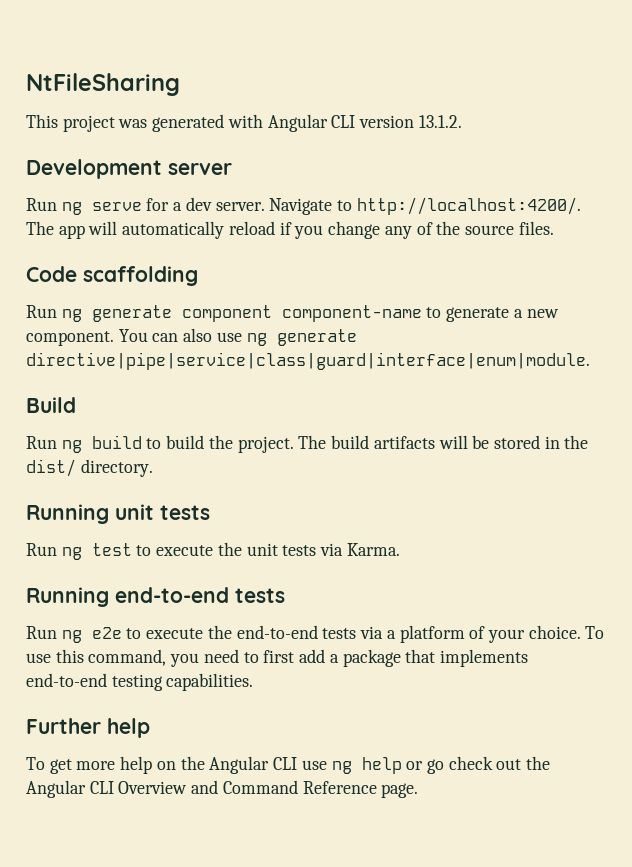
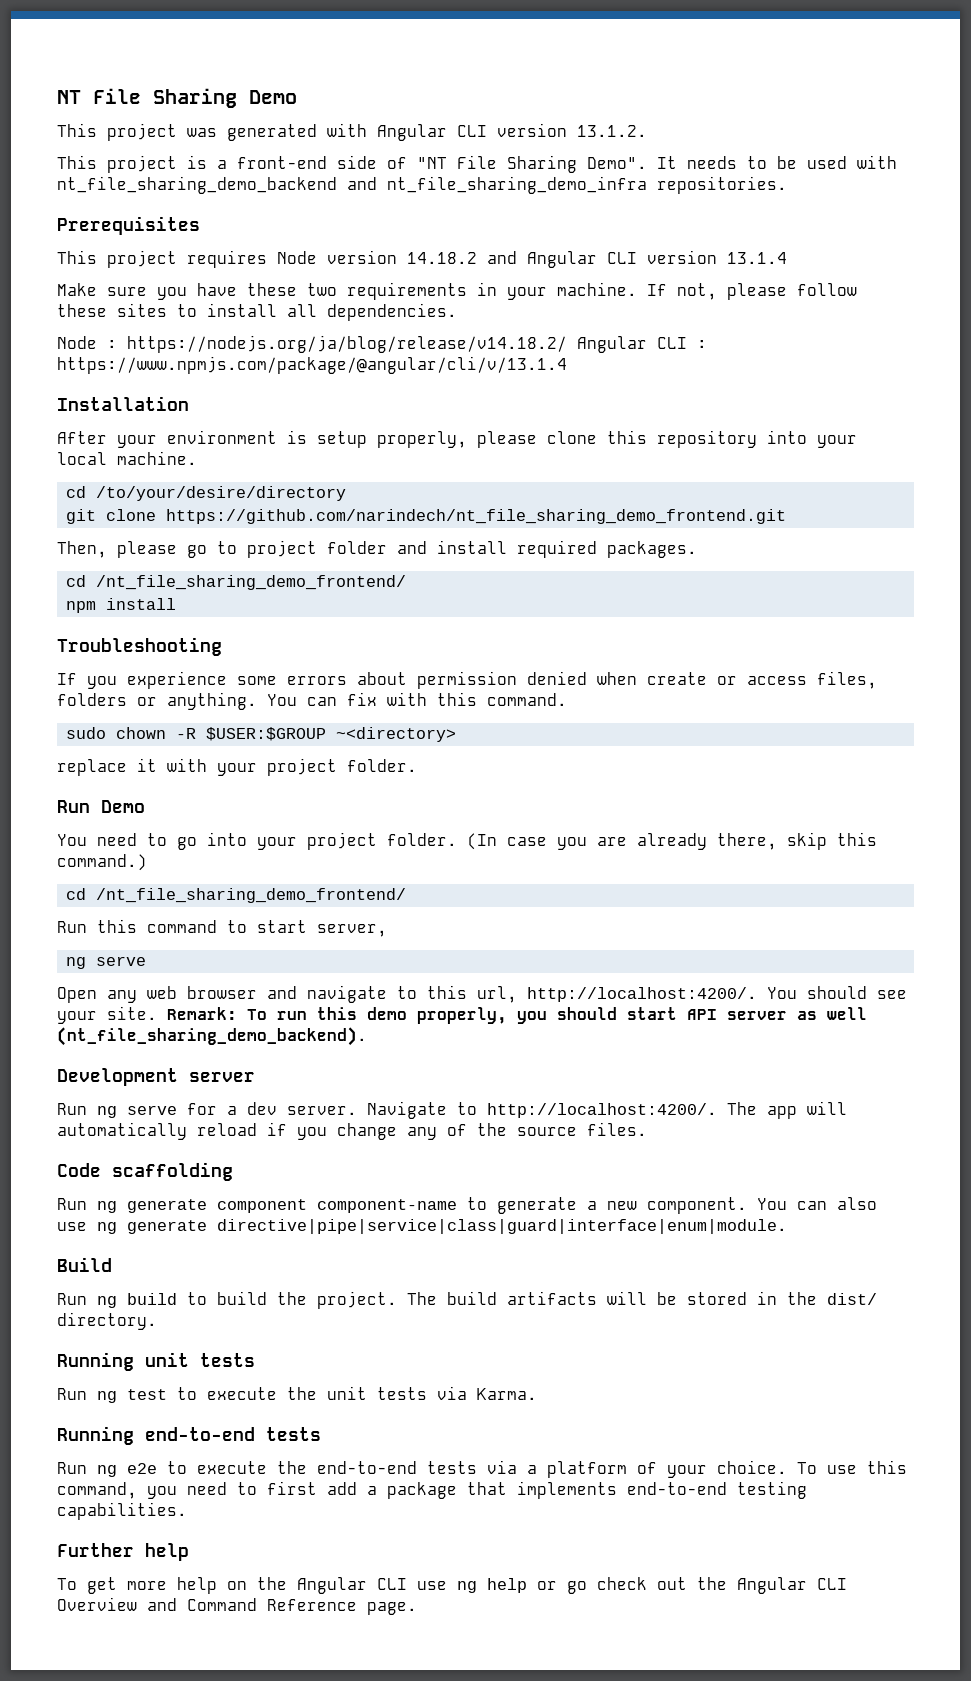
- NtFileSharing
+ NT File Sharing Demo
+ This project is a front-end side of "NT File Sharing Demo". It needs to be used with nt_file_sharing_demo_backend and nt_file_sharing_demo_infra repositories.
+ Prerequisites
+ This project requires Node version 14.18.2 and Angular CLI version 13.1.4
+ Make sure you have these two requirements in your machine. If not, please follow these sites to install all dependencies.
+ Node : https://nodejs.org/ja/blog/release/v14.18.2/ Angular CLI : https://www.npmjs.com/package/@angular/cli/v/13.1.4
+ Installation
+ After your environment is setup properly, please clone this repository into your local machine.
+ cd /to/your/desire/directory
+ git clone https://github.com/narindech/nt_file_sharing_demo_frontend.git
+ Then, please go to project folder and install required packages.
+ cd /nt_file_sharing_demo_frontend/
+ npm install
+ Troubleshooting
+ If you experience some errors about permission denied when create or access files, folders or anything. You can fix with this command.
+ sudo chown -R $USER:$GROUP ~<directory>
+ replace it with your project folder.
+ Run Demo
+ You need to go into your project folder. (In case you are already there, skip this command.)
+ cd /nt_file_sharing_demo_frontend/
+ Run this command to start server,
+ ng serve
+ Open any web browser and navigate to this url, http://localhost:4200/. You should see your site. Remark: To run this demo properly, you should start API server as well (nt_file_sharing_demo_backend).

